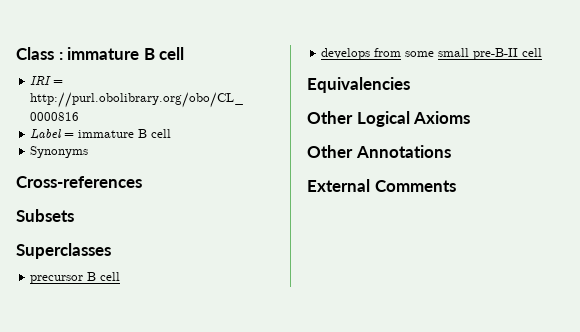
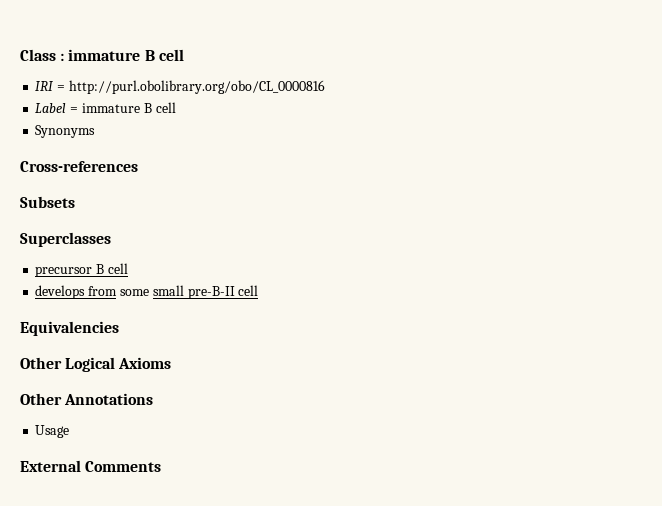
+ Usage

